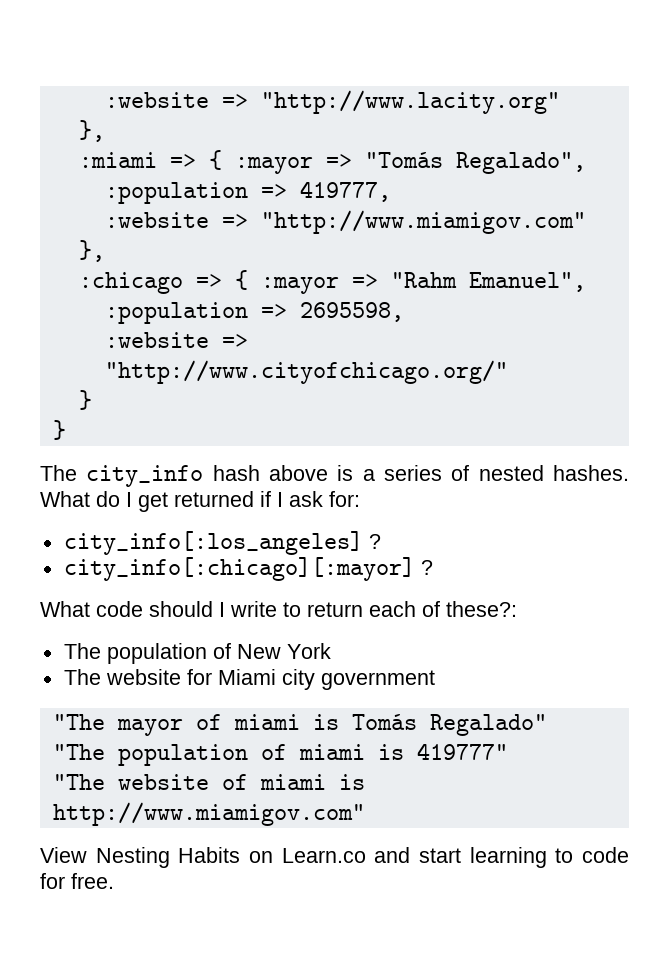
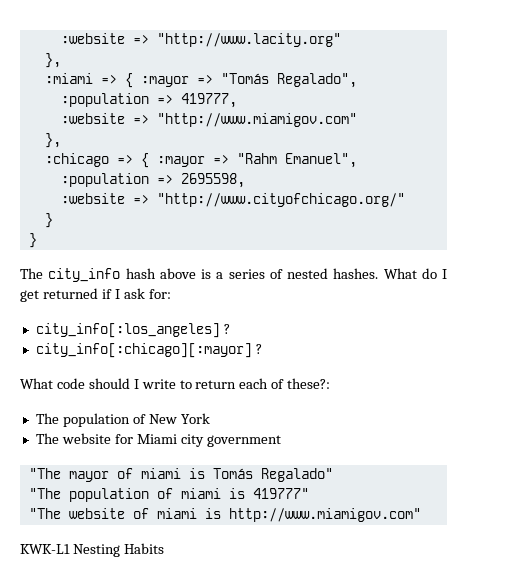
- View Nesting Habits on Learn.co and start learning to code for free.
+ KWK-L1 Nesting Habits

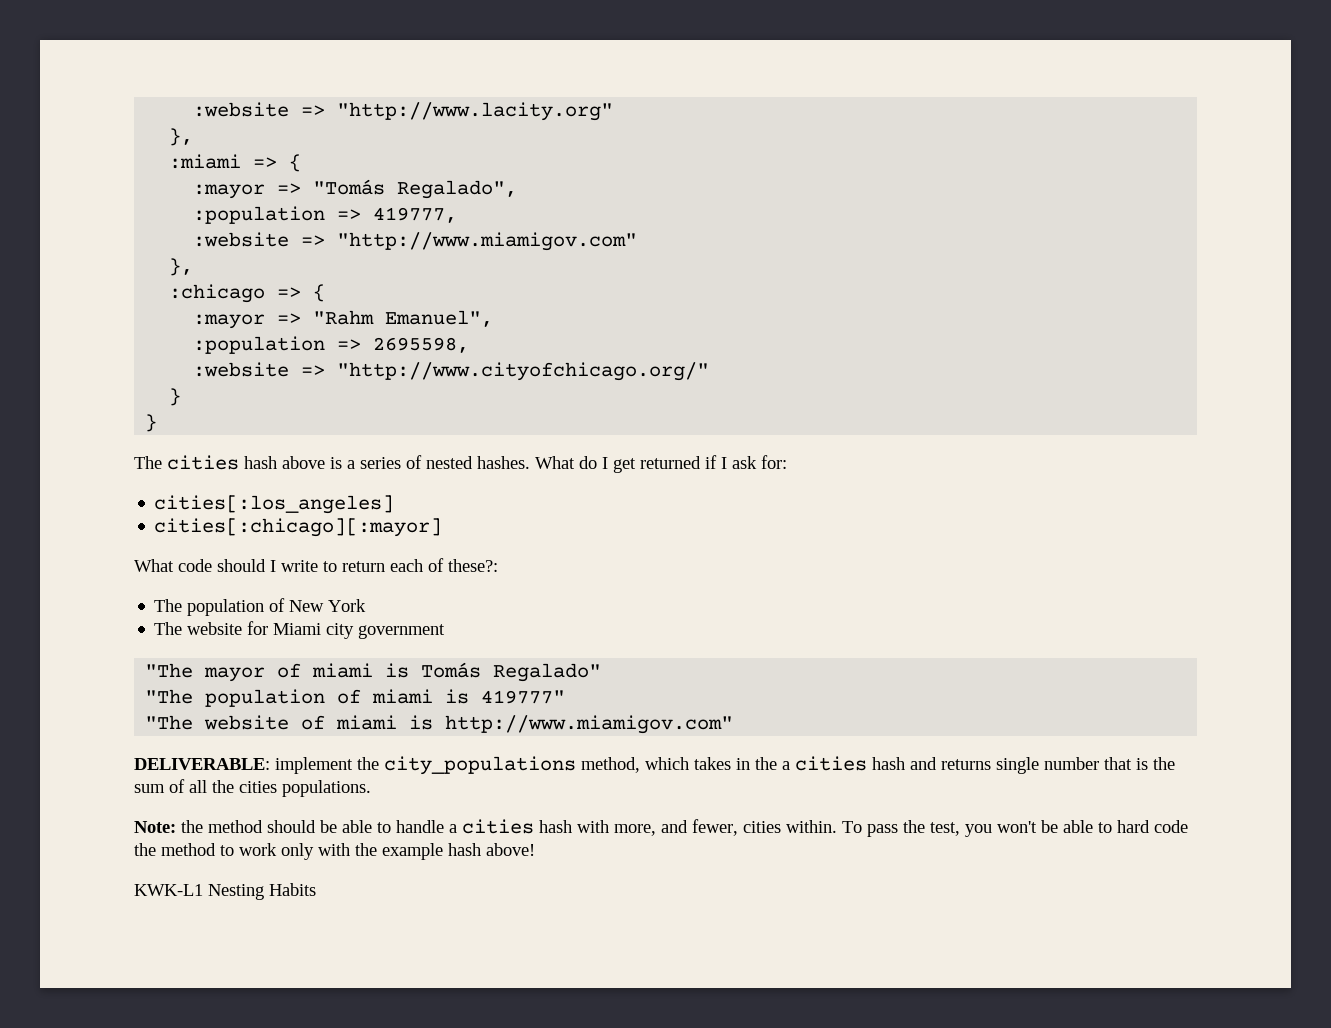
- :miami => { :mayor => "Tomás Regalado",
+ :miami => {
+ :mayor => "Tomás Regalado",
- :chicago => { :mayor => "Rahm Emanuel",
+ :chicago => {
+ :mayor => "Rahm Emanuel",
- The city_info hash above is a series of nested hashes.
+ The cities hash above is a series of nested hashes.
- city_info[:los_angeles] ?
- city_info[:chicago][:mayor] ?
+ cities[:los_angeles]
+ cities[:chicago][:mayor]
+ DELIVERABLE: implement the city_populations method, which takes in the a cities hash and returns single number that is the sum of all the cities populations.
+ Note: the method should be able to handle a cities hash with more, and fewer, cities within. To pass the test, you won't be able to hard code the method to work only with the example hash above!

